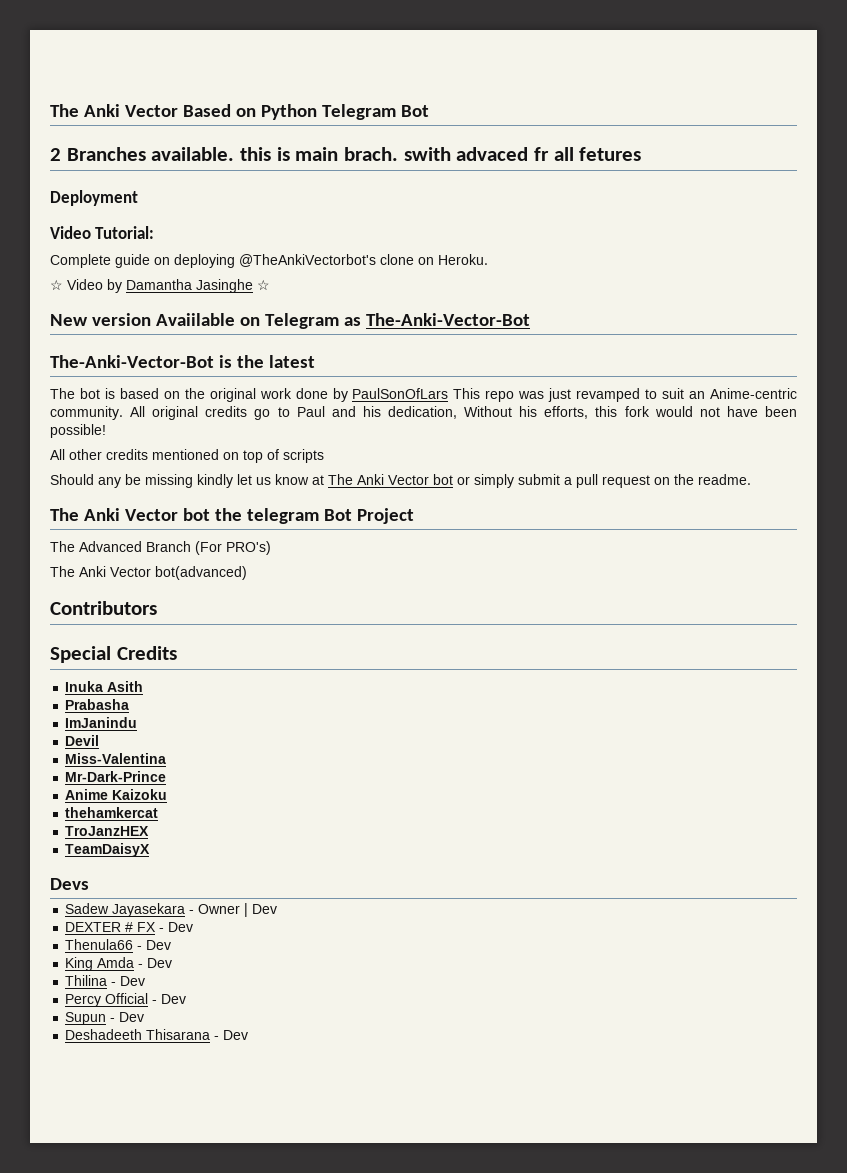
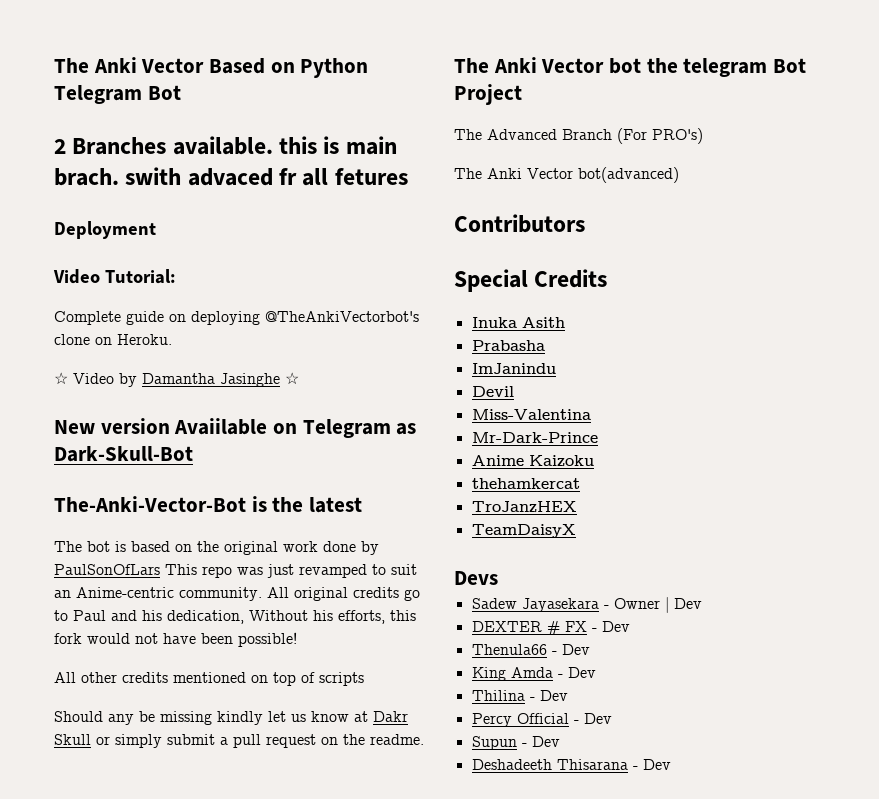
- New version Avaiilable on Telegram as The-Anki-Vector-Bot
+ New version Avaiilable on Telegram as Dark-Skull-Bot
- Should any be missing kindly let us know at The Anki Vector bot or simply submit a pull request on the readme.
+ Should any be missing kindly let us know at Dakr Skull or simply submit a pull request on the readme.

